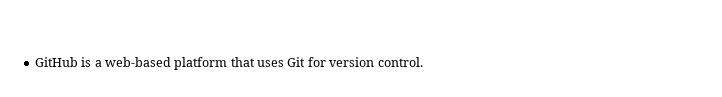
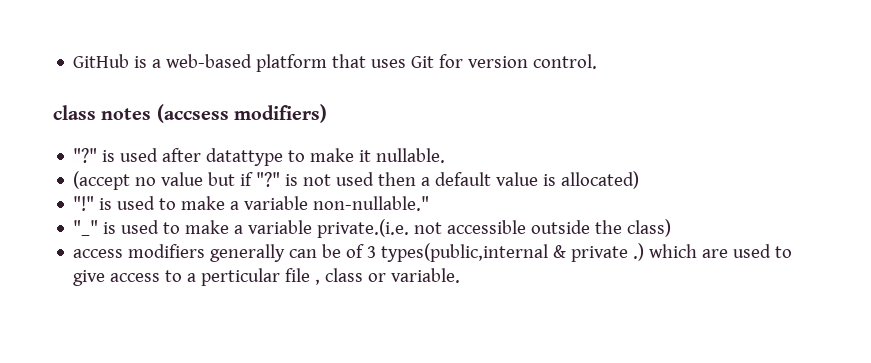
+ class notes (accsess modifiers)
+ "?" is used after datattype to make it nullable.
+ (accept no value but if "?" is not used then a default value is allocated)
+ "!" is used to make a variable non-nullable."
+ "_" is used to make a variable private.(i.e. not accessible outside the class)
+ access modifiers generally can be of 3 types(public,internal & private .) which are used to give access to a perticular file , class or variable.

